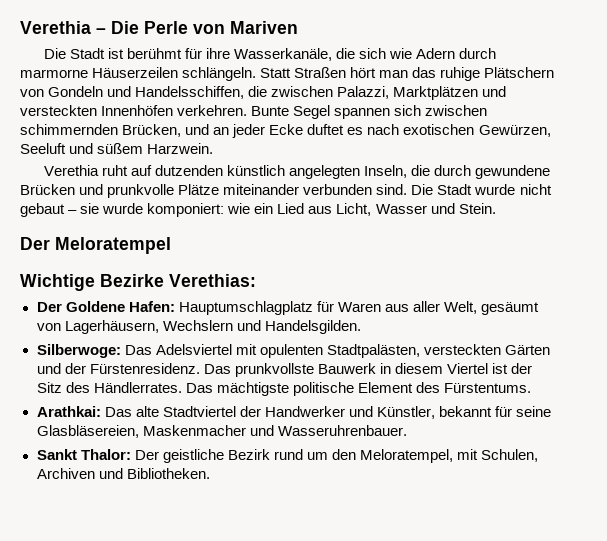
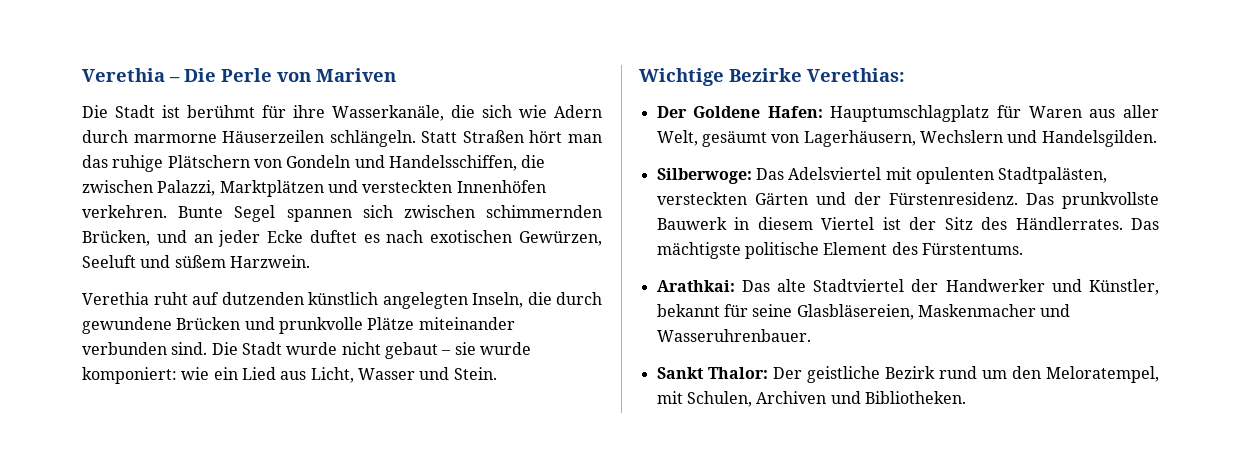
- Der Meloratempel

